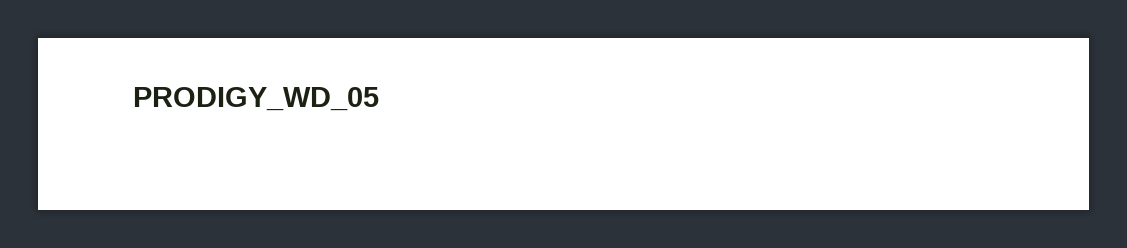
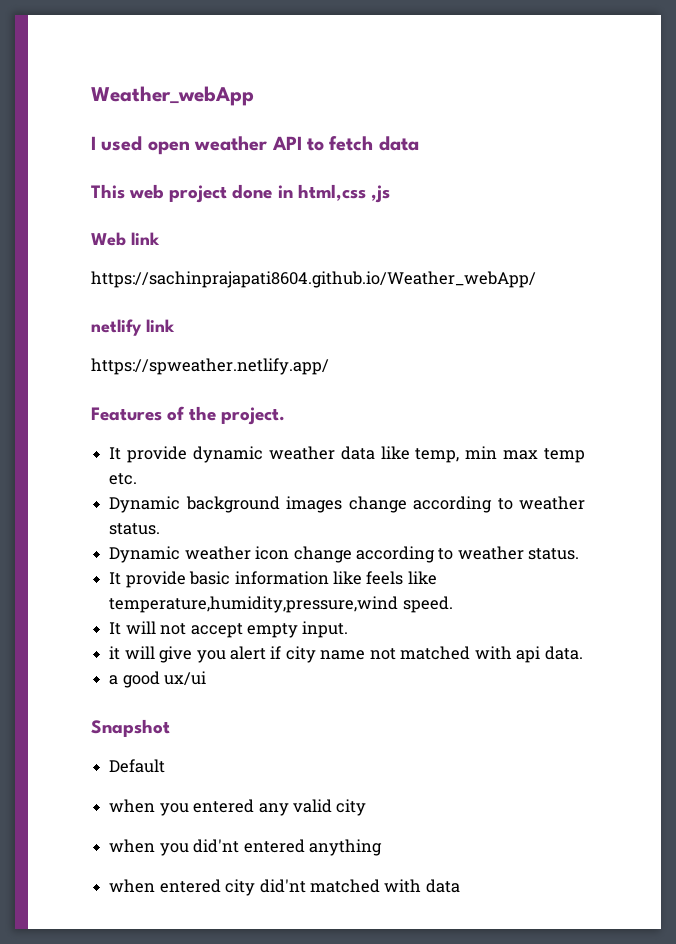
- PRODIGY_WD_05
+ Weather_webApp
+ I used open weather API to fetch data
+ This web project done in html,css ,js
+ Web link
+ https://sachinprajapati8604.github.io/Weather_webApp/
+ netlify link
+ https://spweather.netlify.app/
+ Features of the project.
+ It provide dynamic weather data like temp, min max temp etc.
+ Dynamic background images change according to weather status.
+ Dynamic weather icon change according to weather status.
+ It provide basic information like feels like temperature,humidity,pressure,wind speed.
+ It will not accept empty input.
+ it will give you alert if city name not matched with api data.
+ a good ux/ui
+ Snapshot
+ Default
+ when you entered any valid city
+ when you did'nt entered anything
+ when entered city did'nt matched with data

